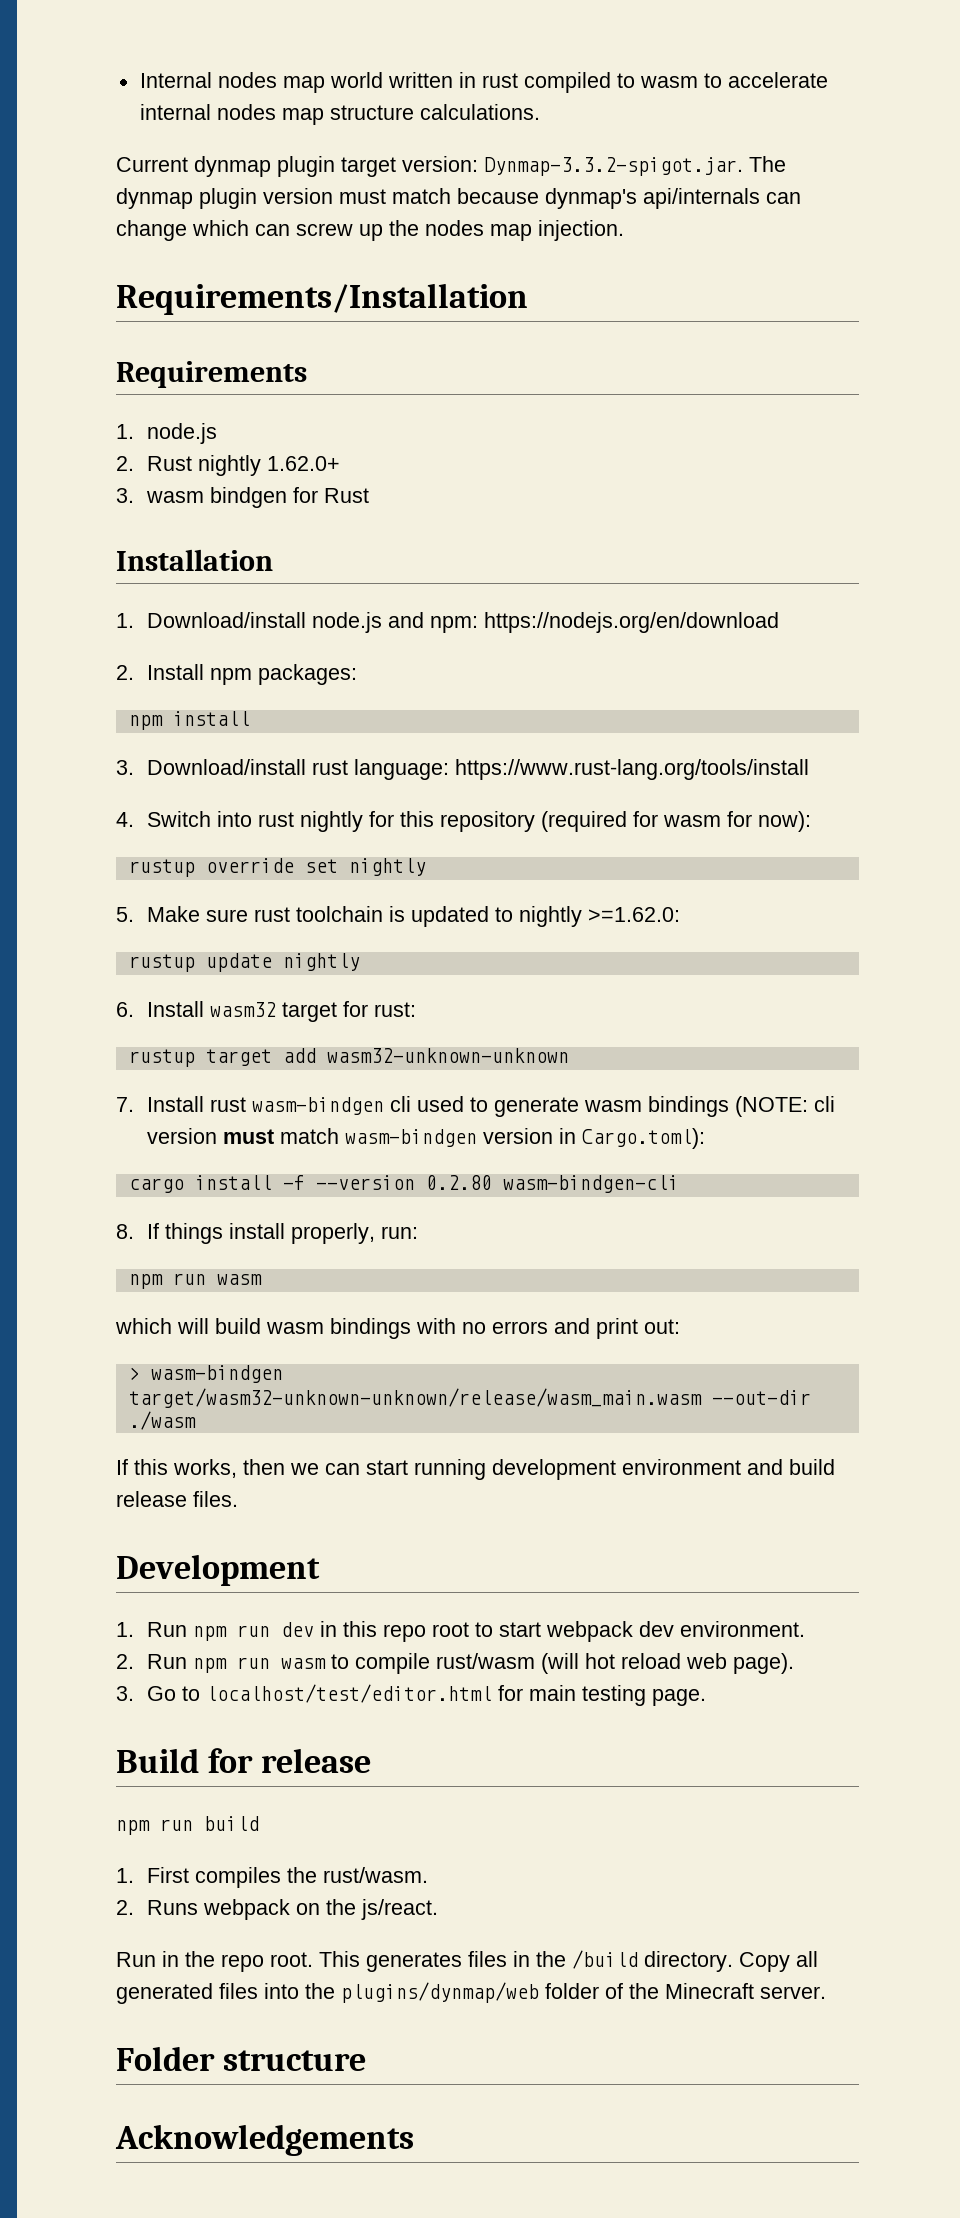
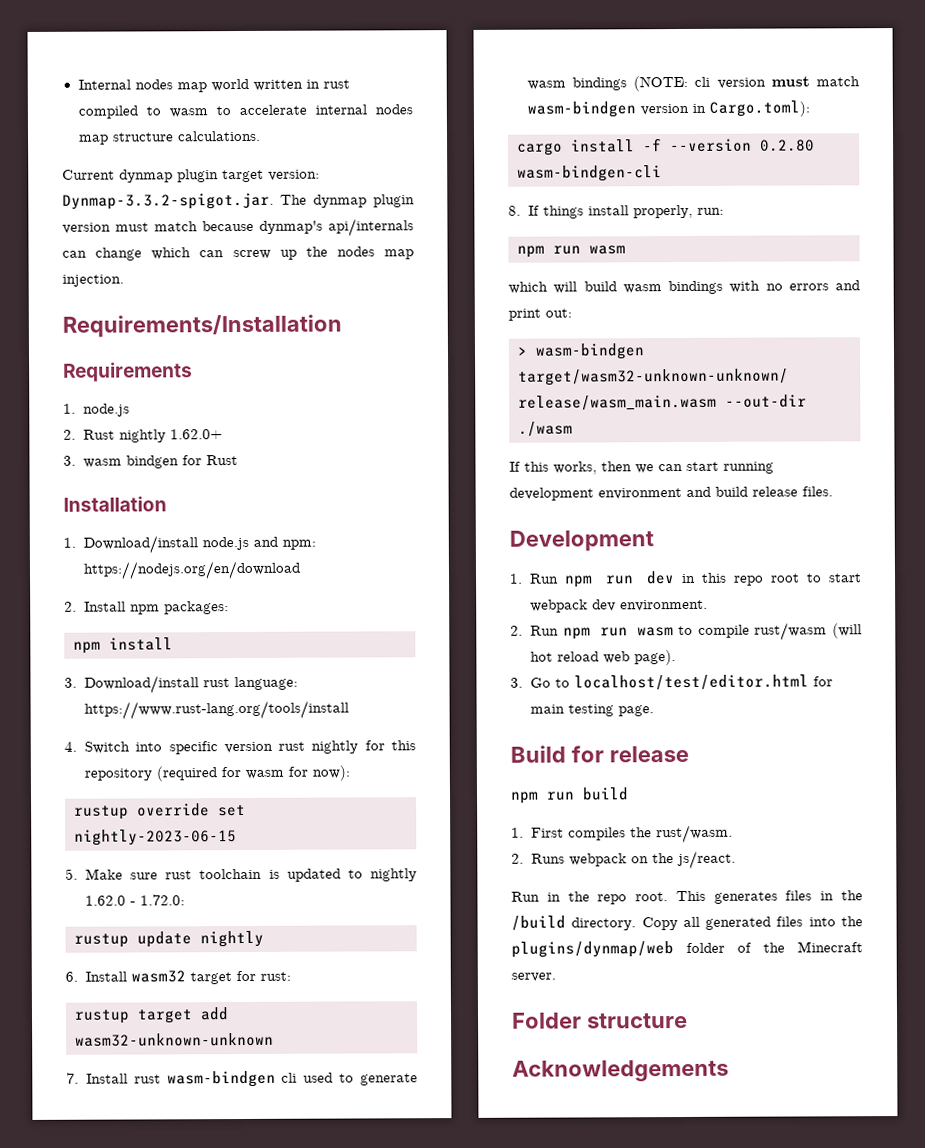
- 4. Switch into rust nightly for this repository (required for wasm for now):
+ 4. Switch into specific version rust nightly for this repository (required for wasm for now):
- rustup override set nightly
+ rustup override set nightly-2023-06-15
- 5. Make sure rust toolchain is updated to nightly >=1.62.0:
+ 5. Make sure rust toolchain is updated to nightly 1.62.0 - 1.72.0:

